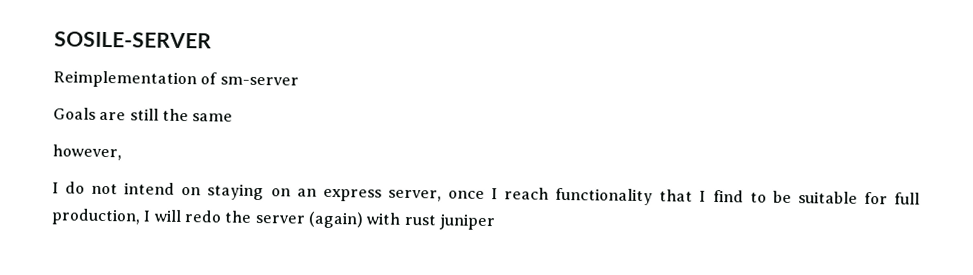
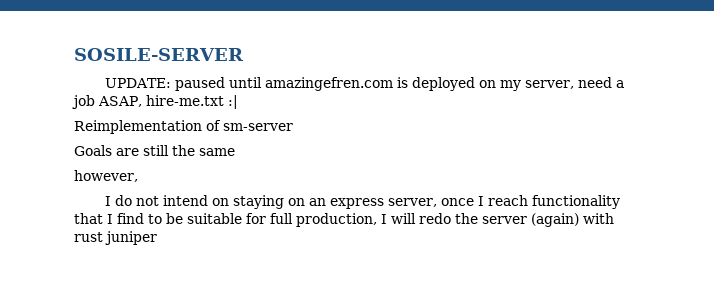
+ UPDATE: paused until amazingefren.com is deployed on my server, need a job ASAP, hire-me.txt :|

